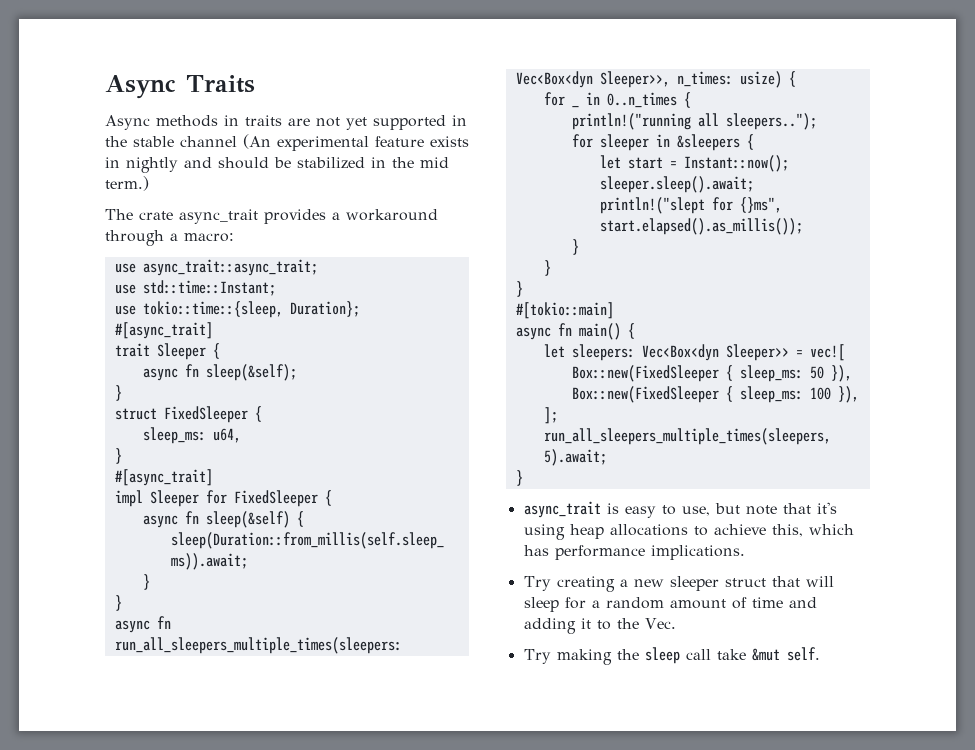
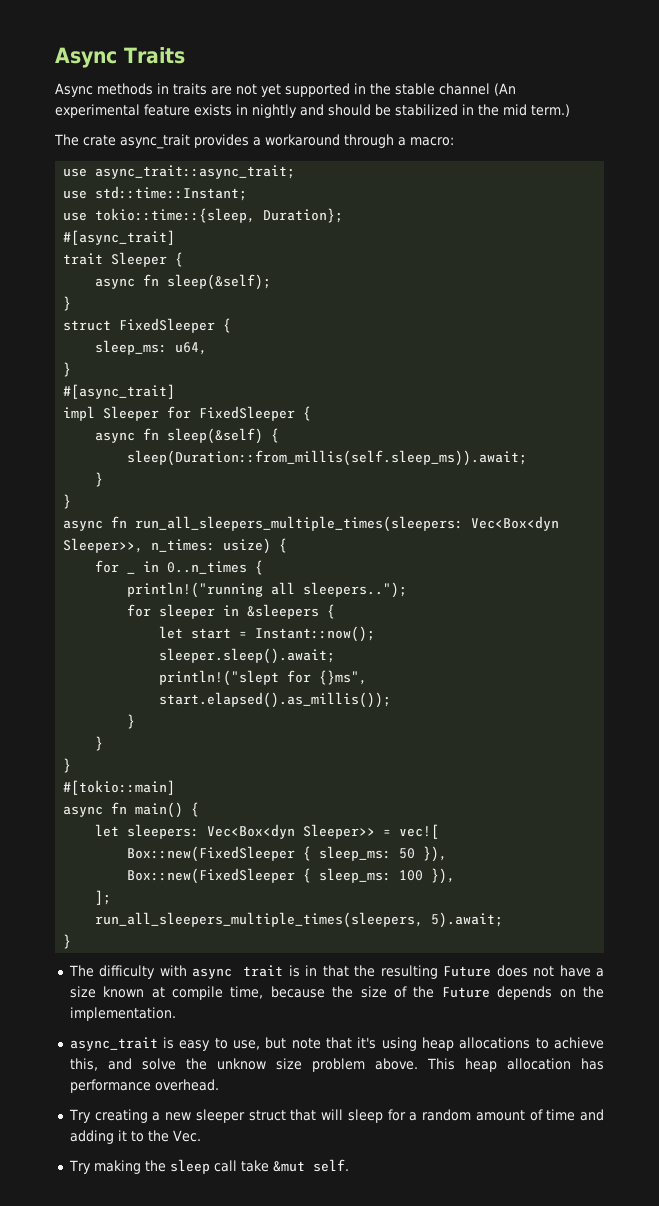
+ The difficulty with async trait is in that the resulting Future does not have a size known at compile time, because the size of the Future depends on the implementation.
- async_trait is easy to use, but note that it's using heap allocations to achieve this, which has performance implications.
+ async_trait is easy to use, but note that it's using heap allocations to achieve this, and solve the unknow size problem above. This heap allocation has performance overhead.

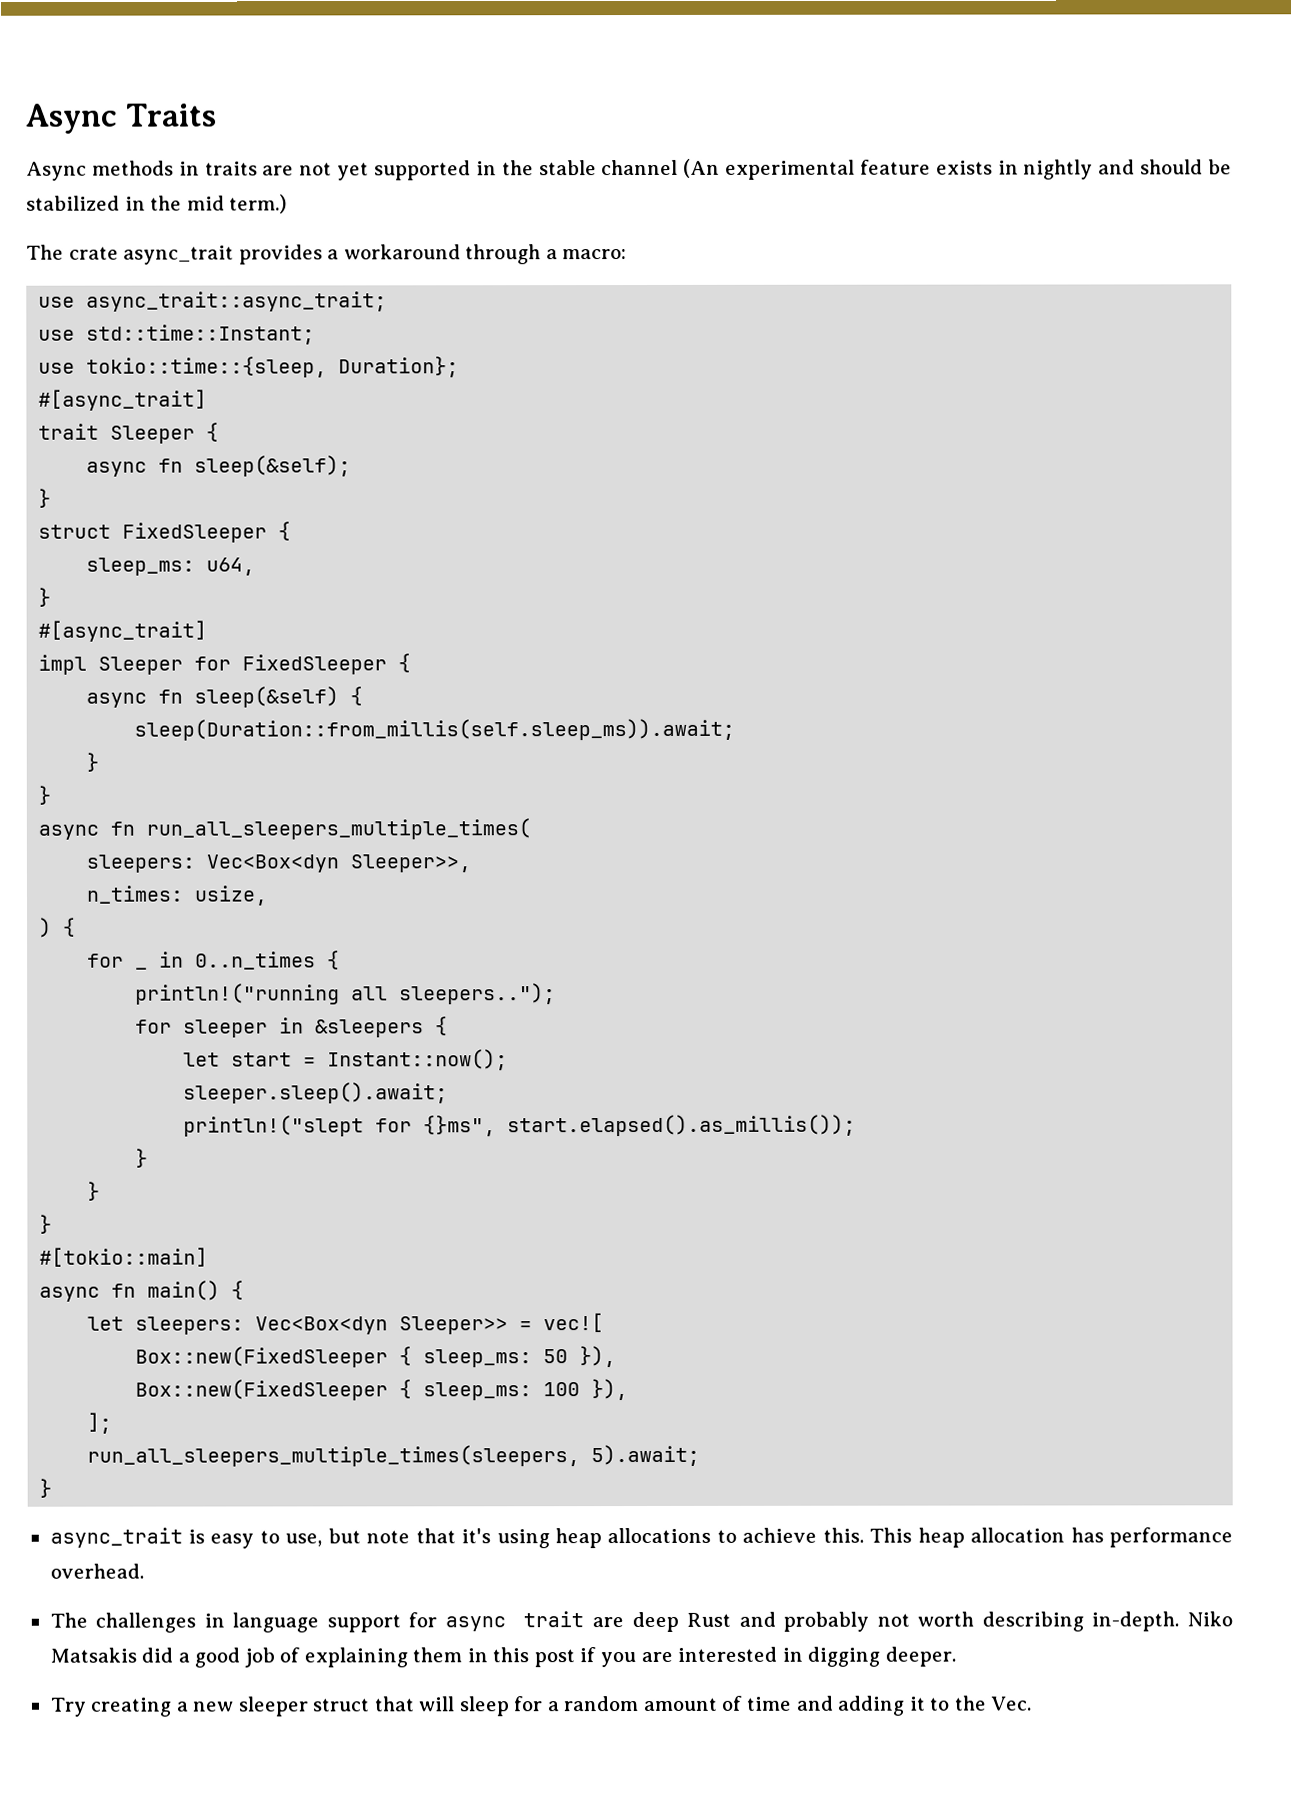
- async fn run_all_sleepers_multiple_times(sleepers: Vec<Box<dyn Sleeper>>, n_times: usize) {
+ async fn run_all_sleepers_multiple_times(
+ sleepers: Vec<Box<dyn Sleeper>>,
+ n_times: usize,
+ ) {
- The difficulty with async trait is in that the resulting Future does not have a size known at compile time, because the size of the Future depends on the implementation.
- async_trait is easy to use, but note that it's using heap allocations to achieve this, and solve the unknow size problem above.
+ async_trait is easy to use, but note that it's using heap allocations to achieve this.
+ The challenges in language support for async trait are deep Rust and probably not worth describing in-depth. Niko Matsakis did a good job of explaining them in this post if you are interested in digging deeper.
- Try making the sleep call take &mut self.

